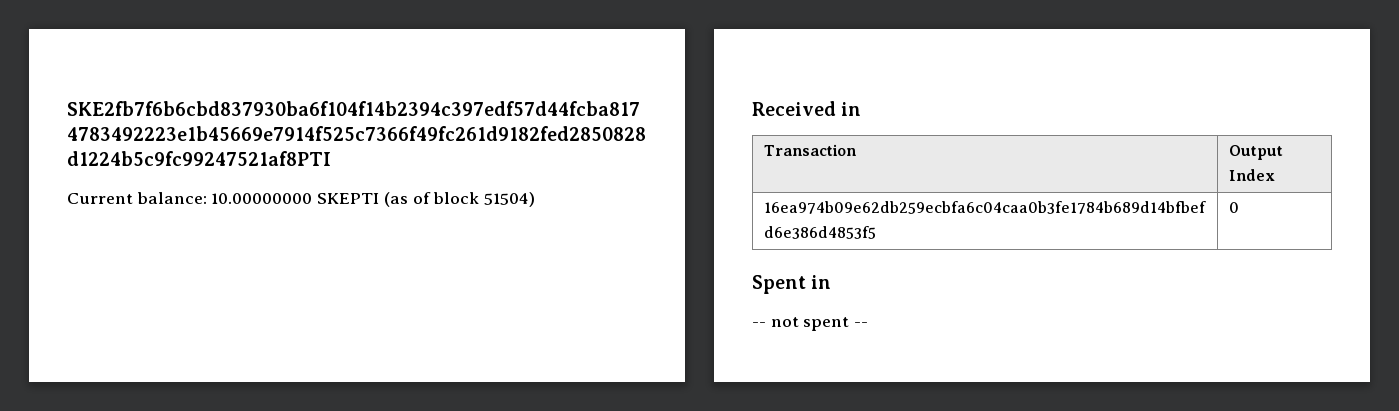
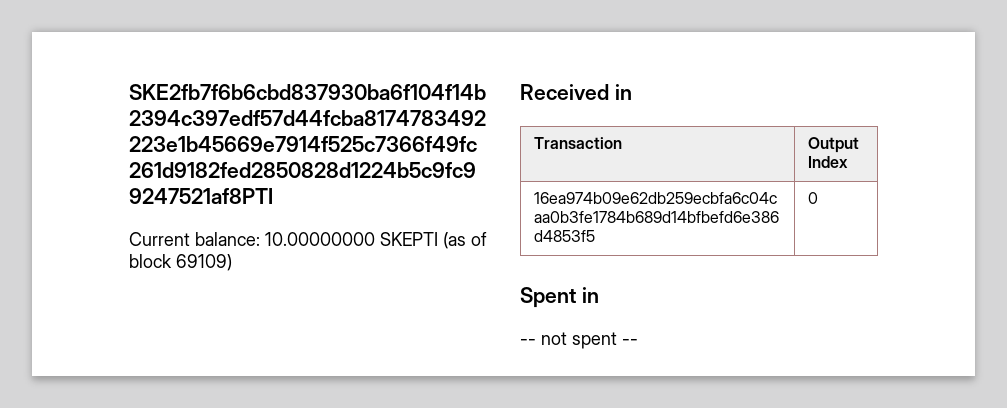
- Current balance: 10.00000000 SKEPTI (as of block 51504)
+ Current balance: 10.00000000 SKEPTI (as of block 69109)

